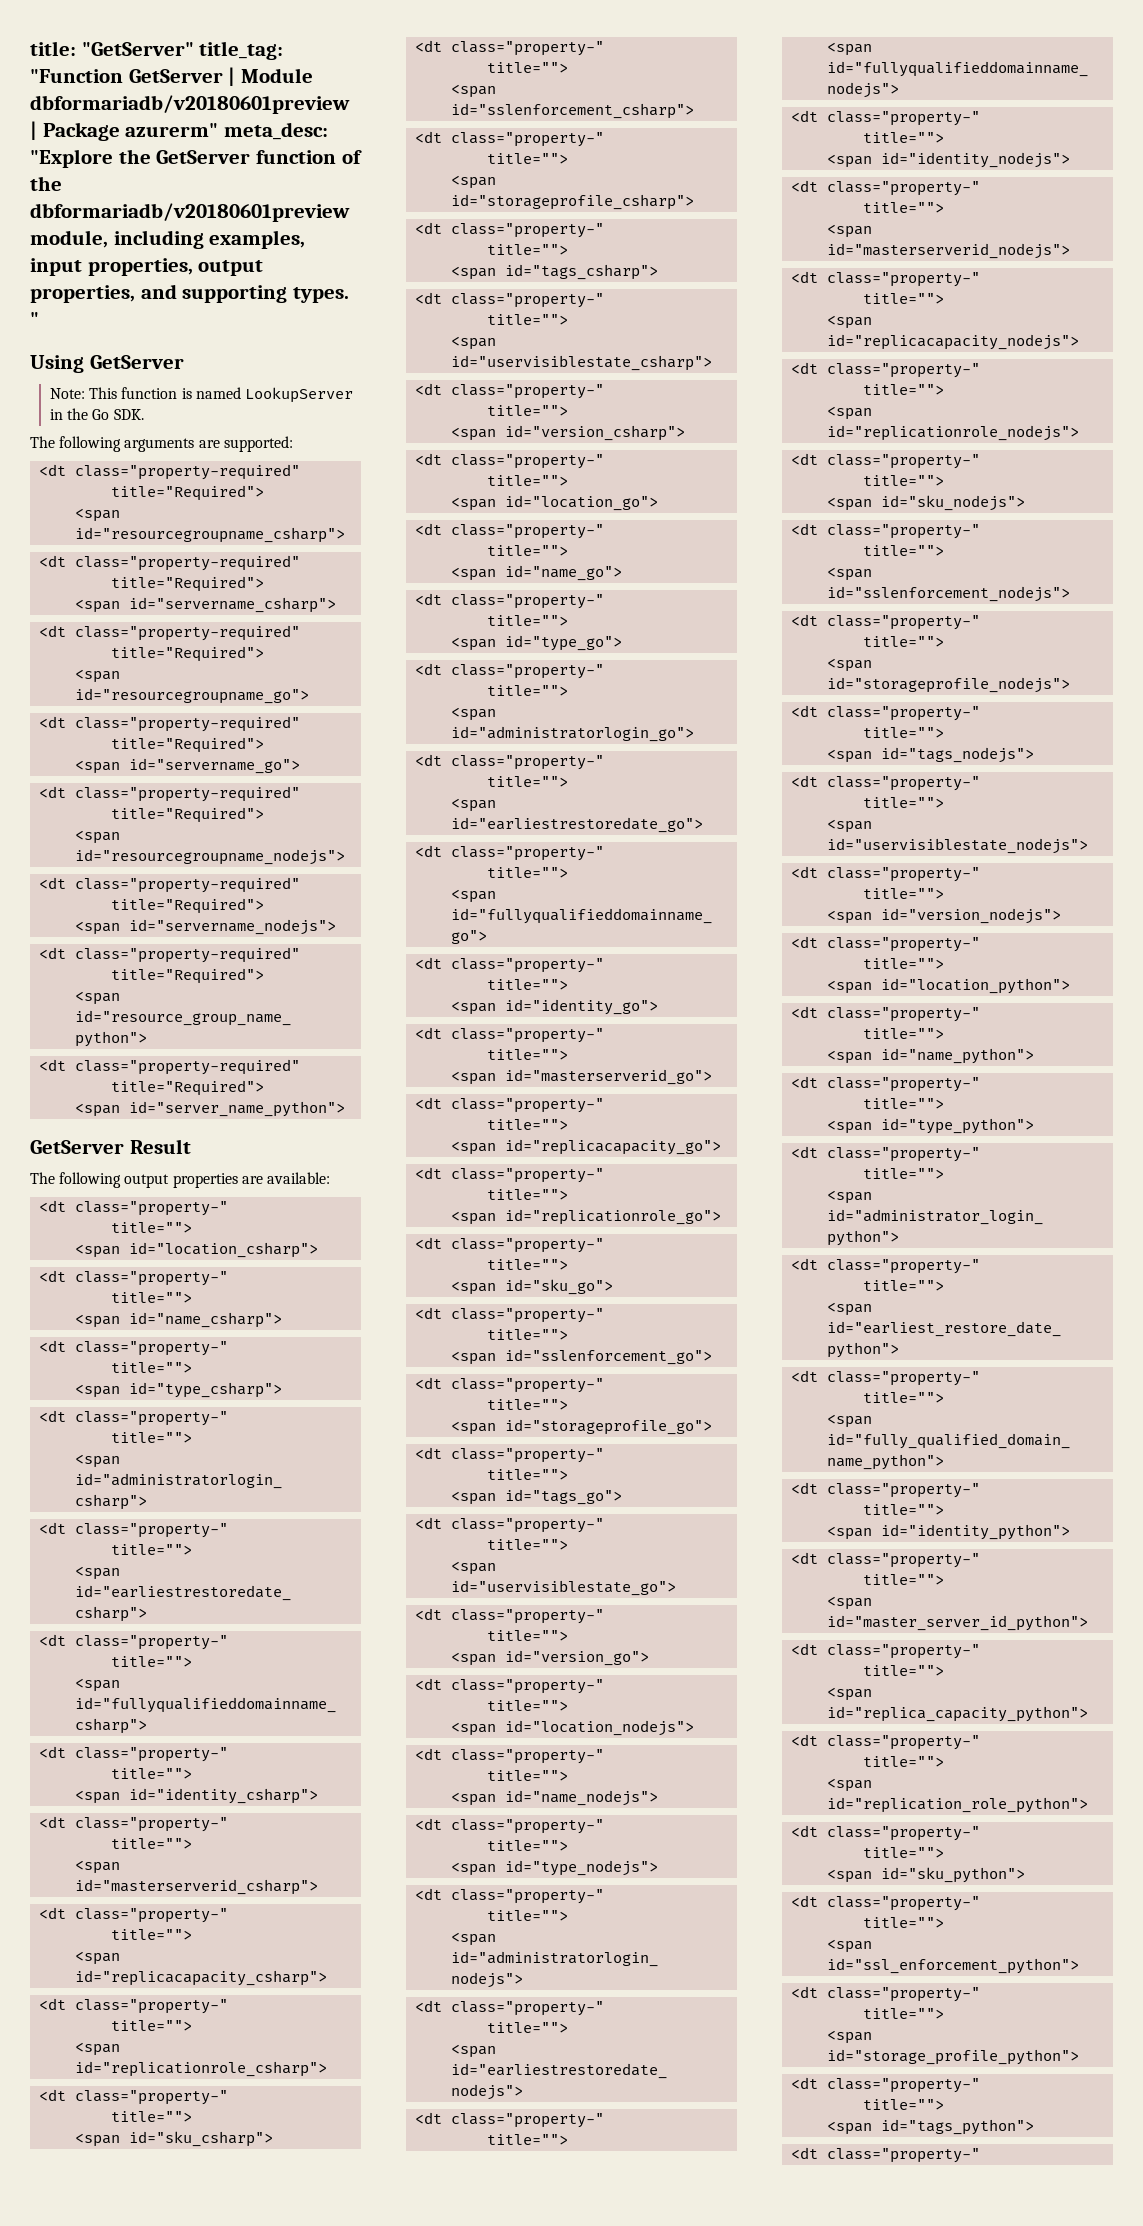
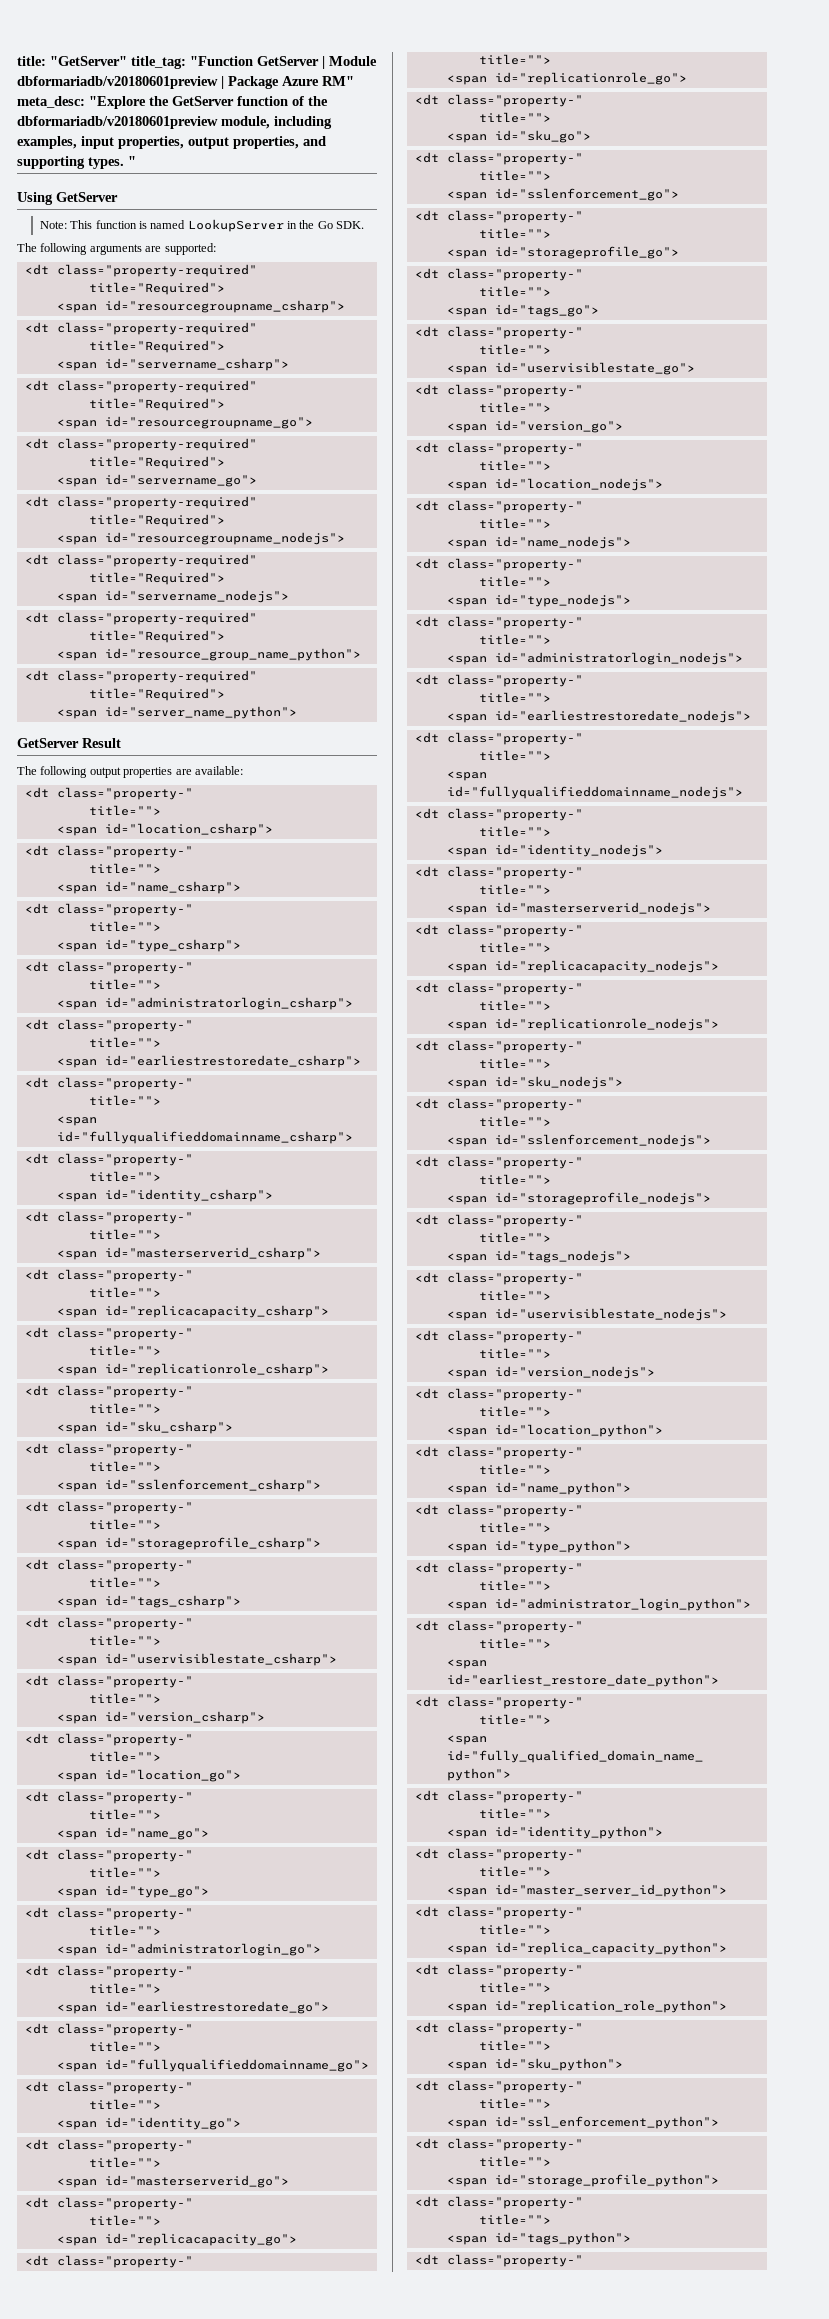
- title: "GetServer" title_tag: "Function GetServer | Module dbformariadb/v20180601preview | Package azurerm" meta_desc: "Explore the GetServer function of the dbformariadb/v20180601preview module, including examples, input properties, output properties, and supporting types.
+ title: "GetServer" title_tag: "Function GetServer | Module dbformariadb/v20180601preview | Package Azure RM" meta_desc: "Explore the GetServer function of the dbformariadb/v20180601preview module, including examples, input properties, output properties, and supporting types.

